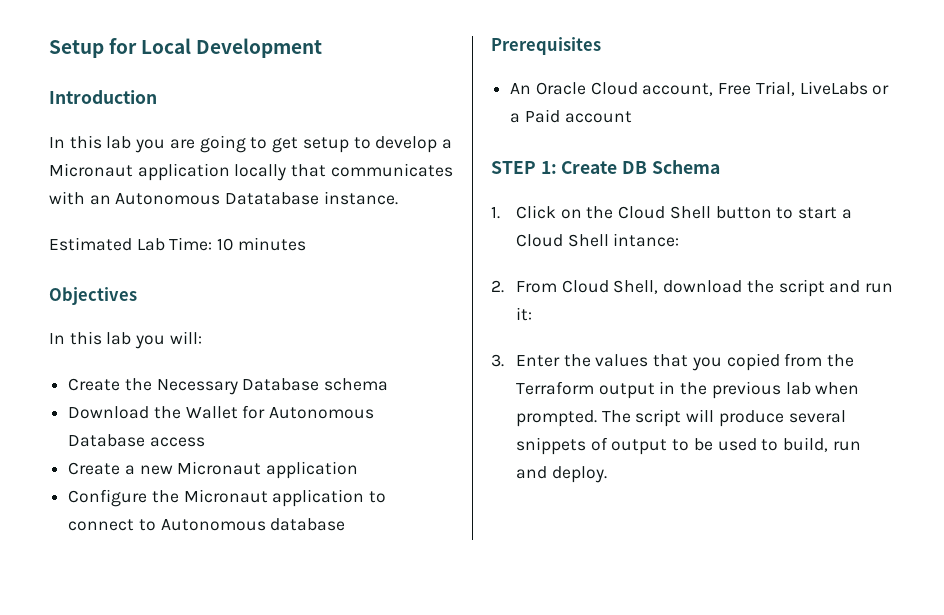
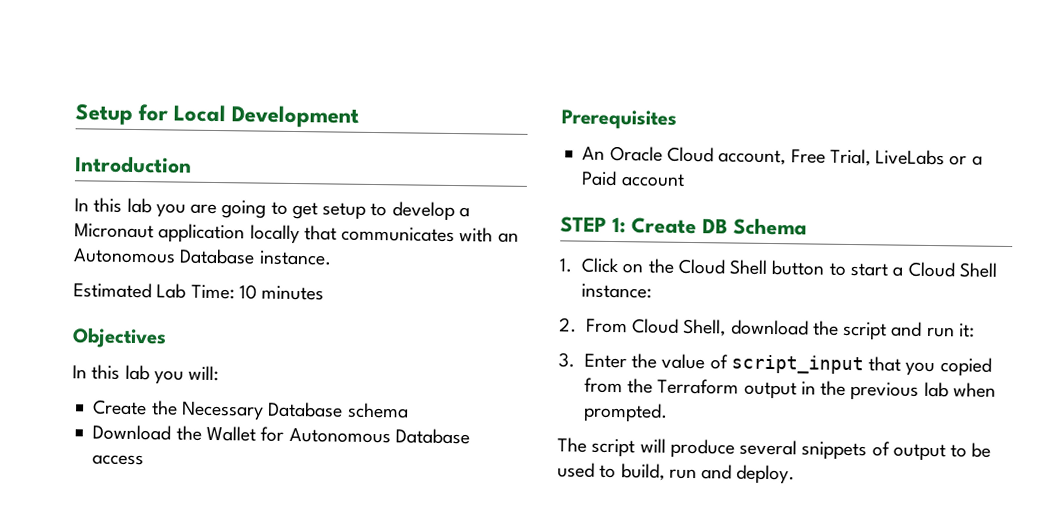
- In this lab you are going to get setup to develop a Micronaut application locally that communicates with an Autonomous Datatabase instance.
+ In this lab you are going to get setup to develop a Micronaut application locally that communicates with an Autonomous Database instance.
- Create a new Micronaut application
- Configure the Micronaut application to connect to Autonomous database
- 1. Click on the Cloud Shell button to start a Cloud Shell intance:
+ 1. Click on the Cloud Shell button to start a Cloud Shell instance:
- 3. Enter the values that you copied from the Terraform output in the previous lab when prompted. The script will produce several snippets of output to be used to build, run and deploy.
+ 3. Enter the value of script_input that you copied from the Terraform output in the previous lab when prompted.
+ The script will produce several snippets of output to be used to build, run and deploy.

